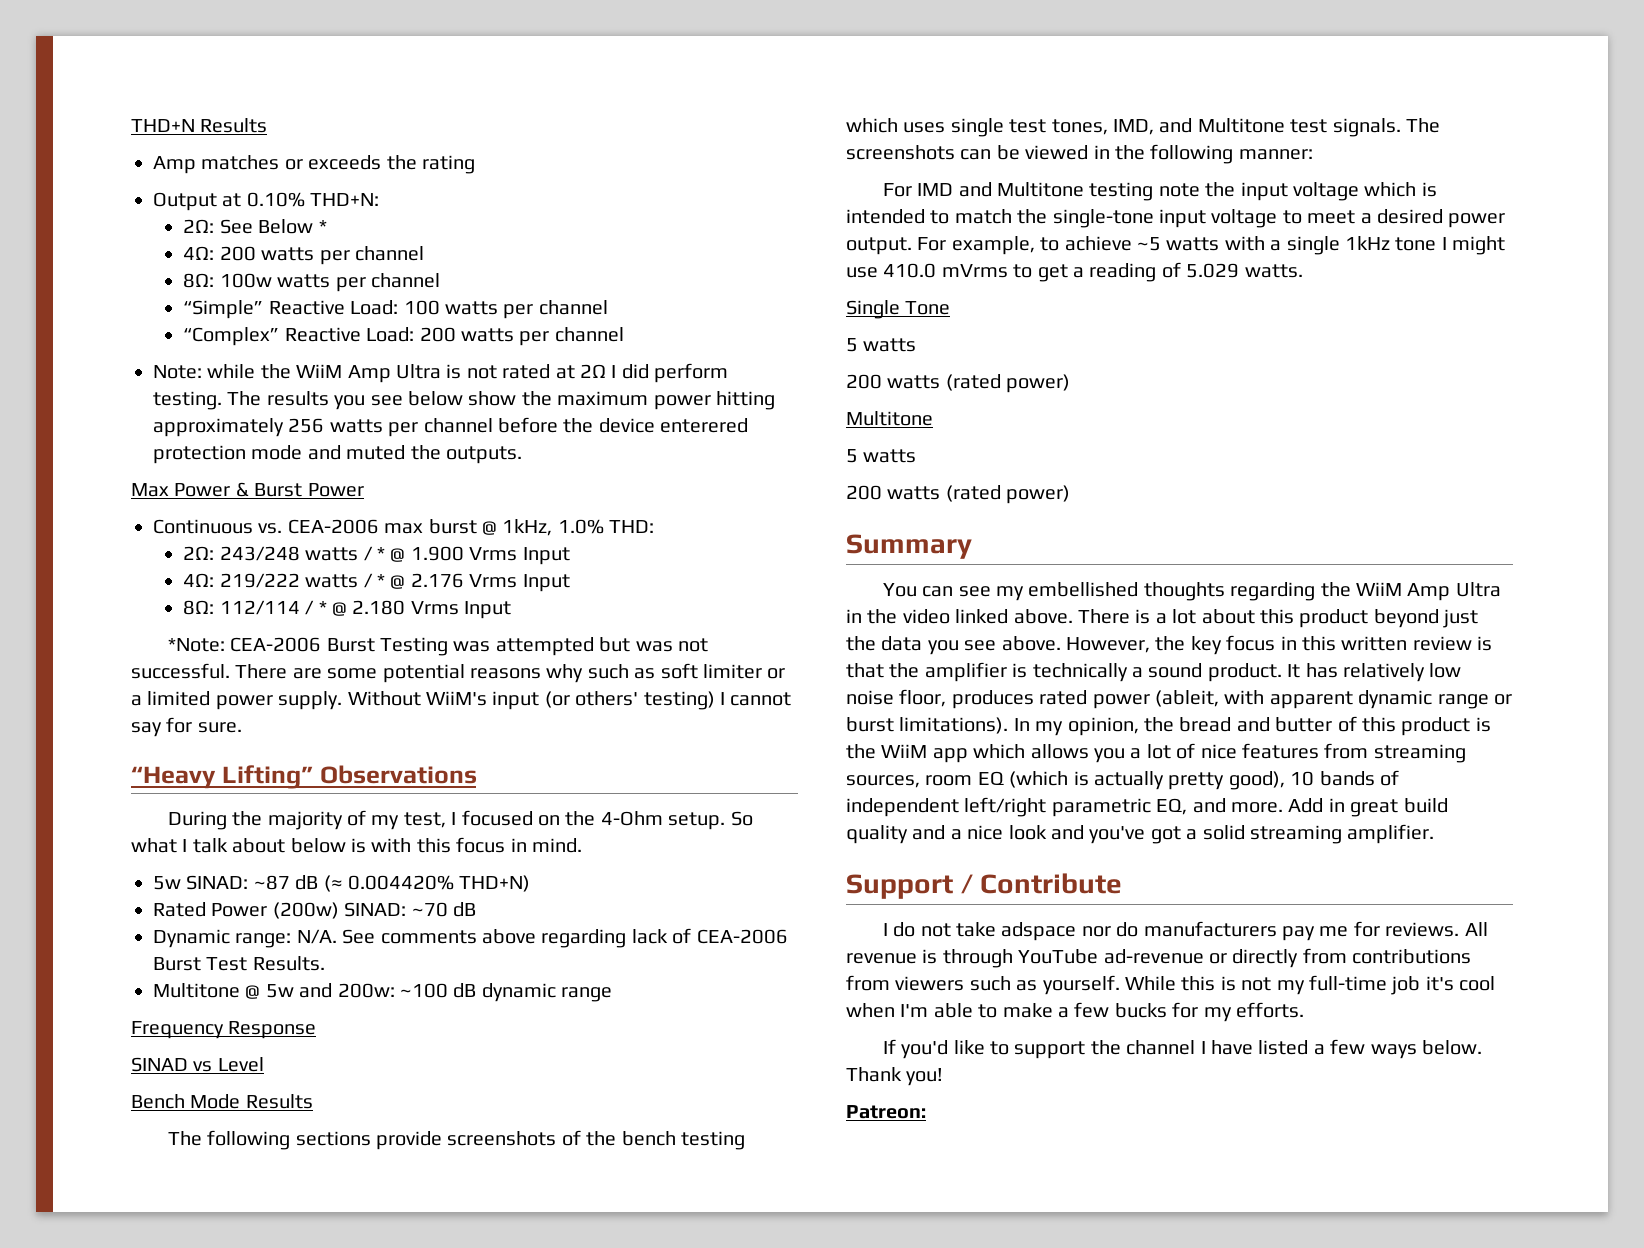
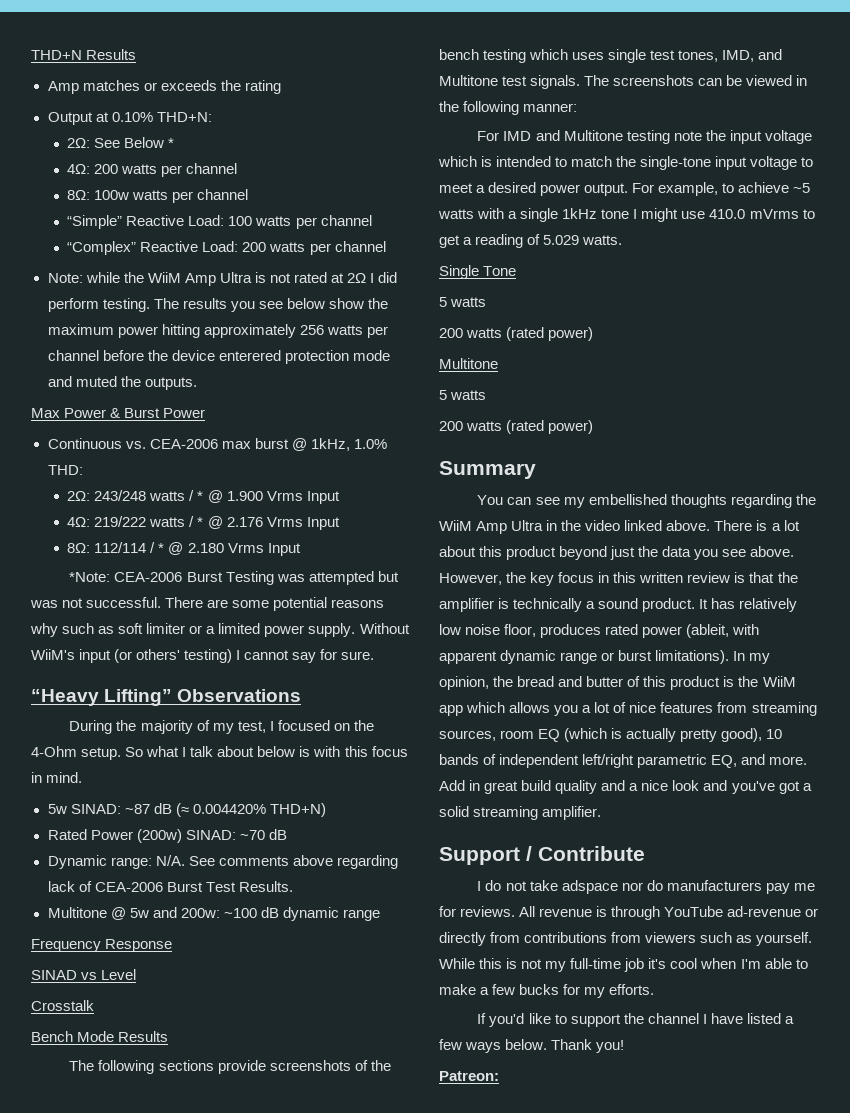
+ Crosstalk

